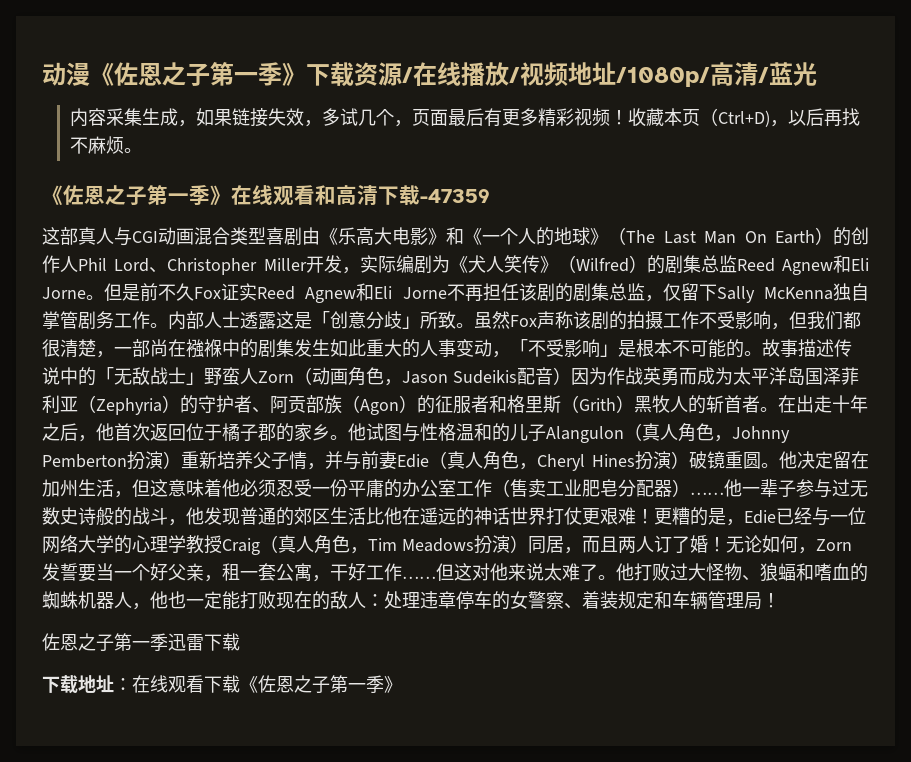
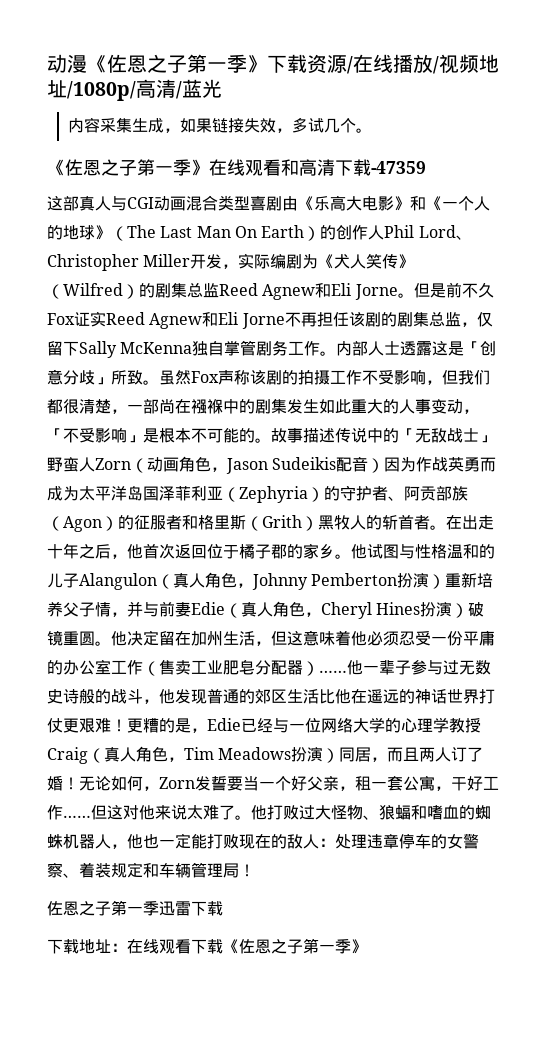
- 内容采集生成，如果链接失效，多试几个，页面最后有更多精彩视频！收藏本页（Ctrl+D)，以后再找不麻烦。
+ 内容采集生成，如果链接失效，多试几个。

